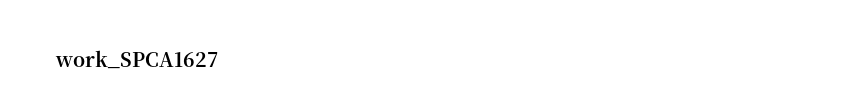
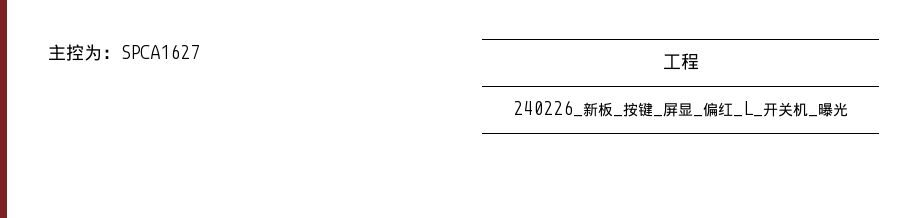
- work_SPCA1627
+ 主控为：SPCA1627
+ 工程
+ 240226_新板_按键_屏显_偏红_L_开关机_曝光

